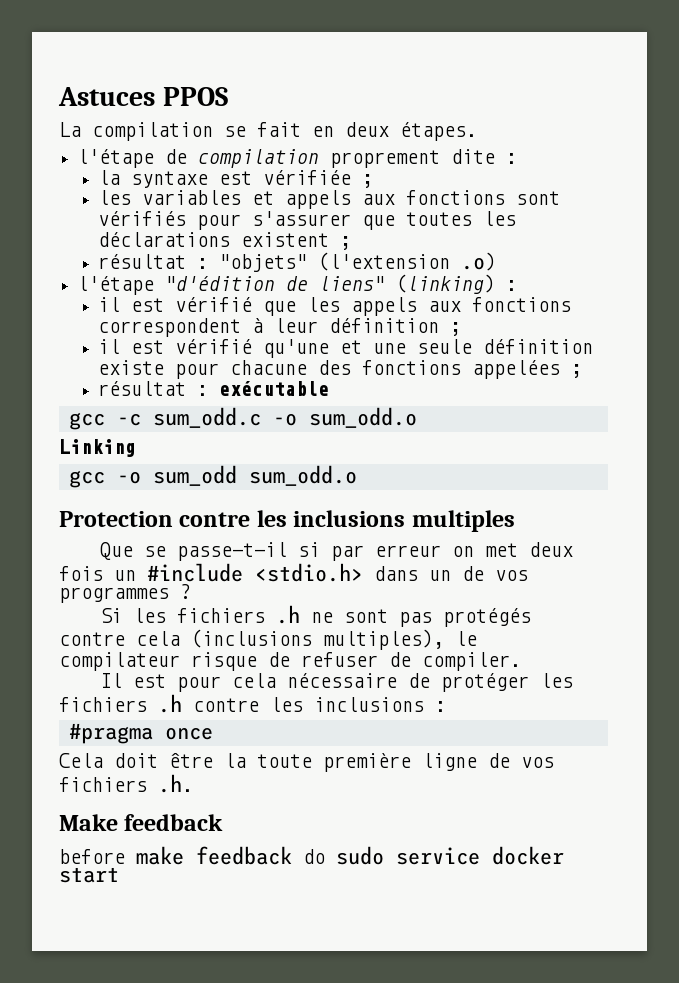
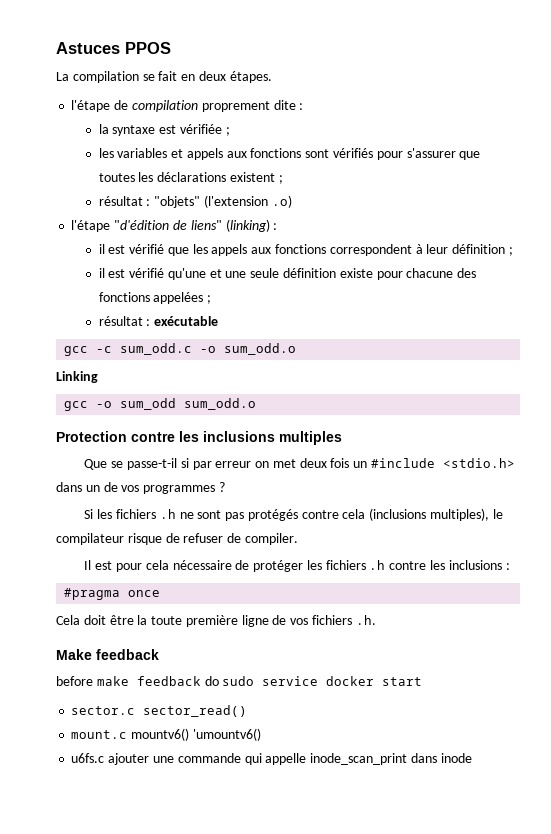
+ sector.c sector_read()
+ mount.c mountv6() 'umountv6()
+ u6fs.c ajouter une commande qui appelle inode_scan_print dans inode

